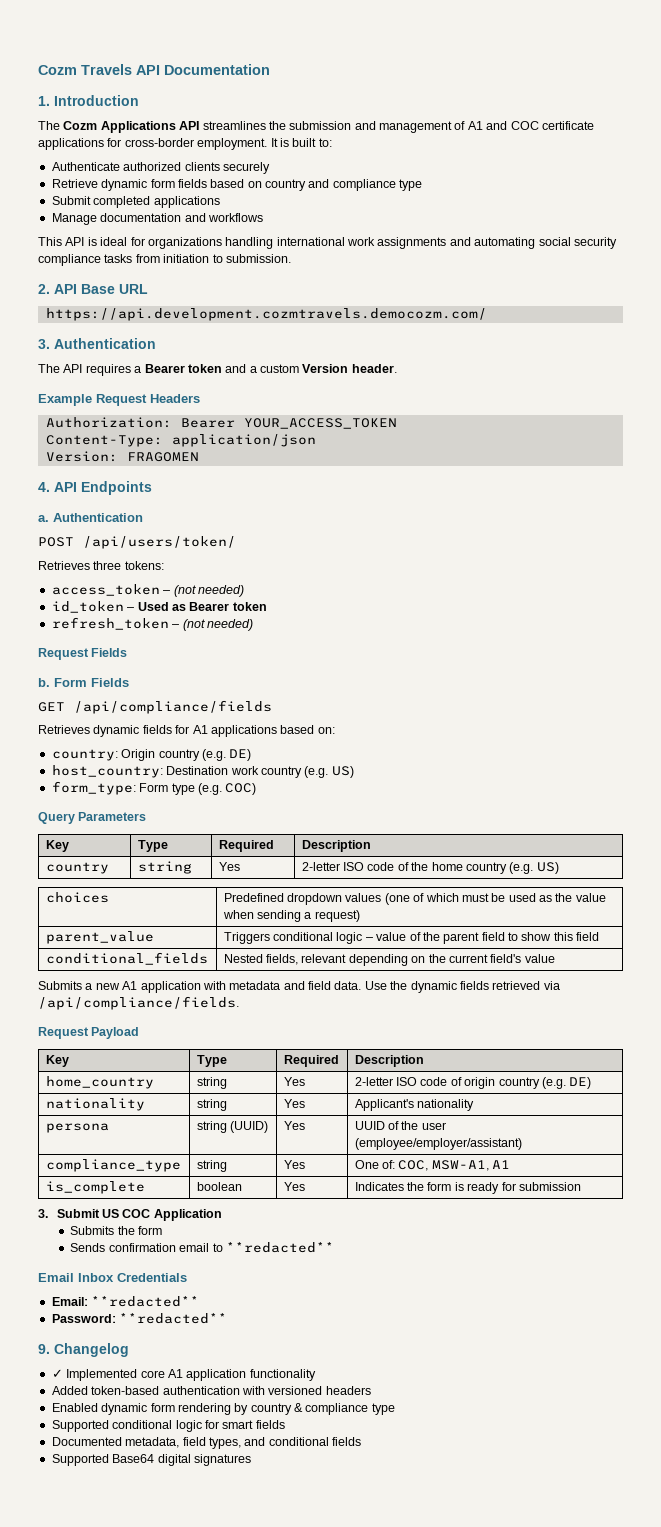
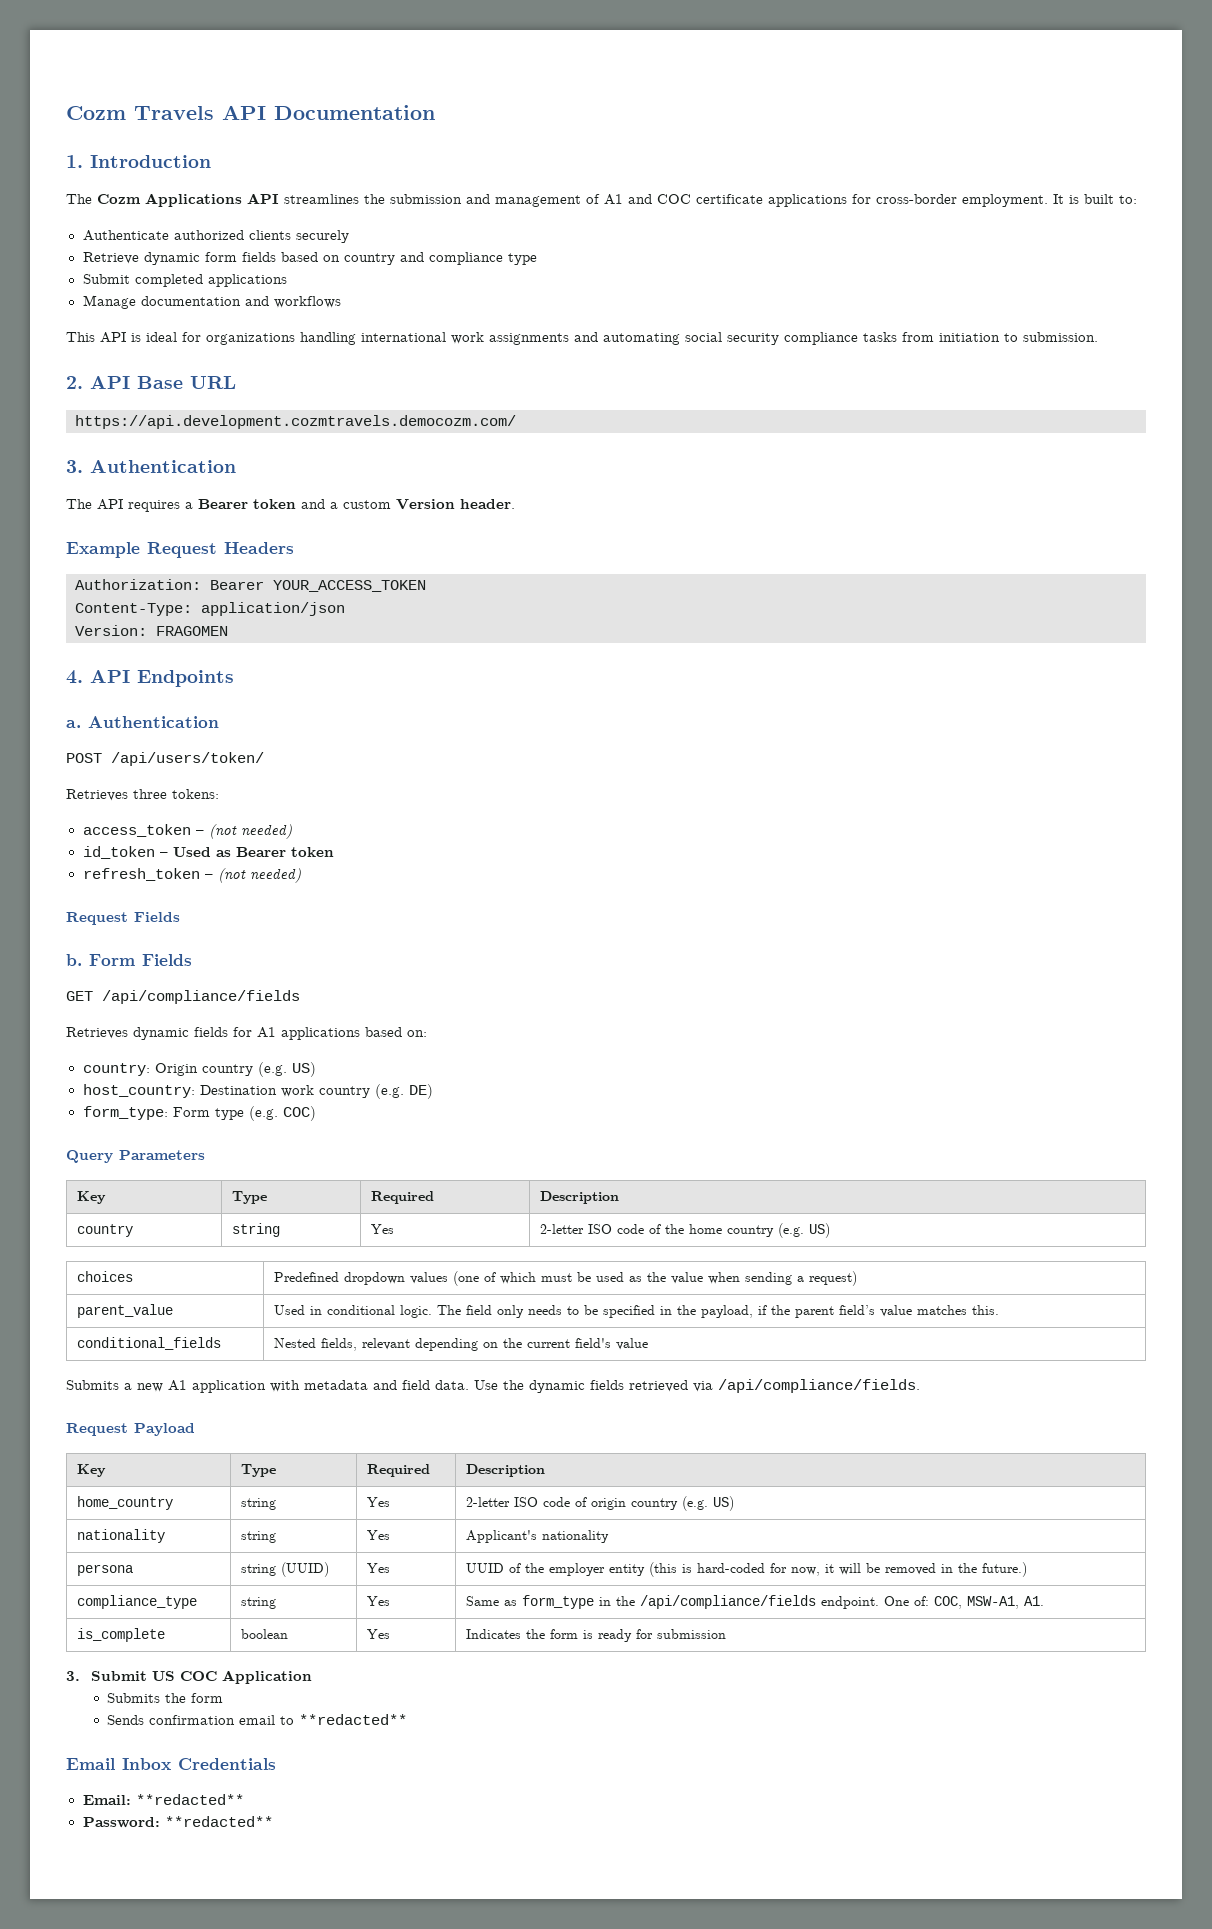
- country: Origin country (e.g. DE)
+ country: Origin country (e.g. US)
- host_country: Destination work country (e.g. US)
+ host_country: Destination work country (e.g. DE)
- parent_value | Triggers conditional logic – value of the parent field to show this field
+ parent_value | Used in conditional logic. The field only needs to be specified in the payload, if the parent field’s value matches this.
- home_country | string | Yes | 2-letter ISO code of origin country (e.g. DE)
+ home_country | string | Yes | 2-letter ISO code of origin country (e.g. US)
- persona | string (UUID) | Yes | UUID of the user (employee/employer/assistant)
- compliance_type | string | Yes | One of: COC, MSW-A1, A1
+ persona | string (UUID) | Yes | UUID of the employer entity (this is hard-coded for now, it will be removed in the future.)
+ compliance_type | string | Yes | Same as form_type in the /api/compliance/fields endpoint. One of: COC, MSW-A1, A1.
- 9. Changelog
- ✓ Implemented core A1 application functionality
- Added token-based authentication with versioned headers
- Enabled dynamic form rendering by country & compliance type
- Supported conditional logic for smart fields
- Documented metadata, field types, and conditional fields
- Supported Base64 digital signatures

